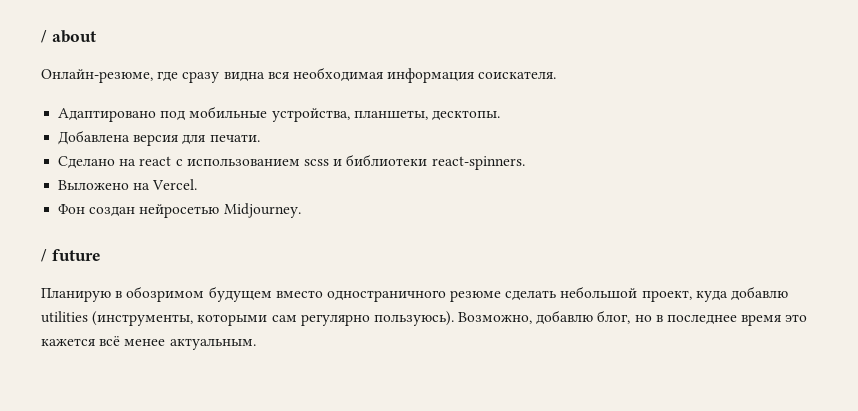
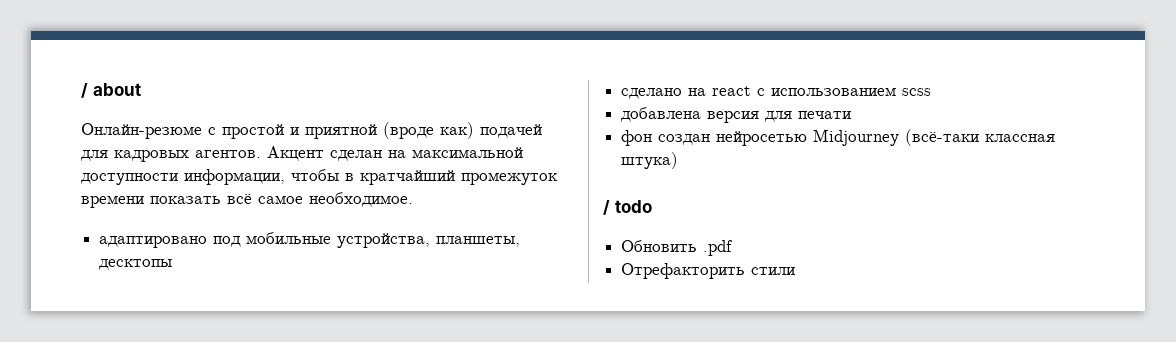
- Онлайн-резюме, где сразу видна вся необходимая информация соискателя.
- Адаптировано под мобильные устройства, планшеты, десктопы.
- Добавлена версия для печати.
- Сделано на react с использованием scss и библиотеки react-spinners.
- Выложено на Vercel.
- Фон создан нейросетью Midjourney.
- / future
- Планирую в обозримом будущем вместо одностраничного резюме сделать небольшой проект, куда добавлю utilities (инструменты, которыми сам регулярно пользуюсь). Возможно, добавлю блог, но в последнее время это кажется всё менее актуальным.
+ Онлайн-резюме с простой и приятной (вроде как) подачей для кадровых агентов. Акцент сделан на максимальной доступности информации, чтобы в кратчайший промежуток времени показать всё самое необходимое.
+ адаптировано под мобильные устройства, планшеты, десктопы
+ сделано на react с использованием scss
+ добавлена версия для печати
+ фон создан нейросетью Midjourney (всё-таки классная штука)
+ / todo
+ Обновить .pdf
+ Отрефакторить стили

